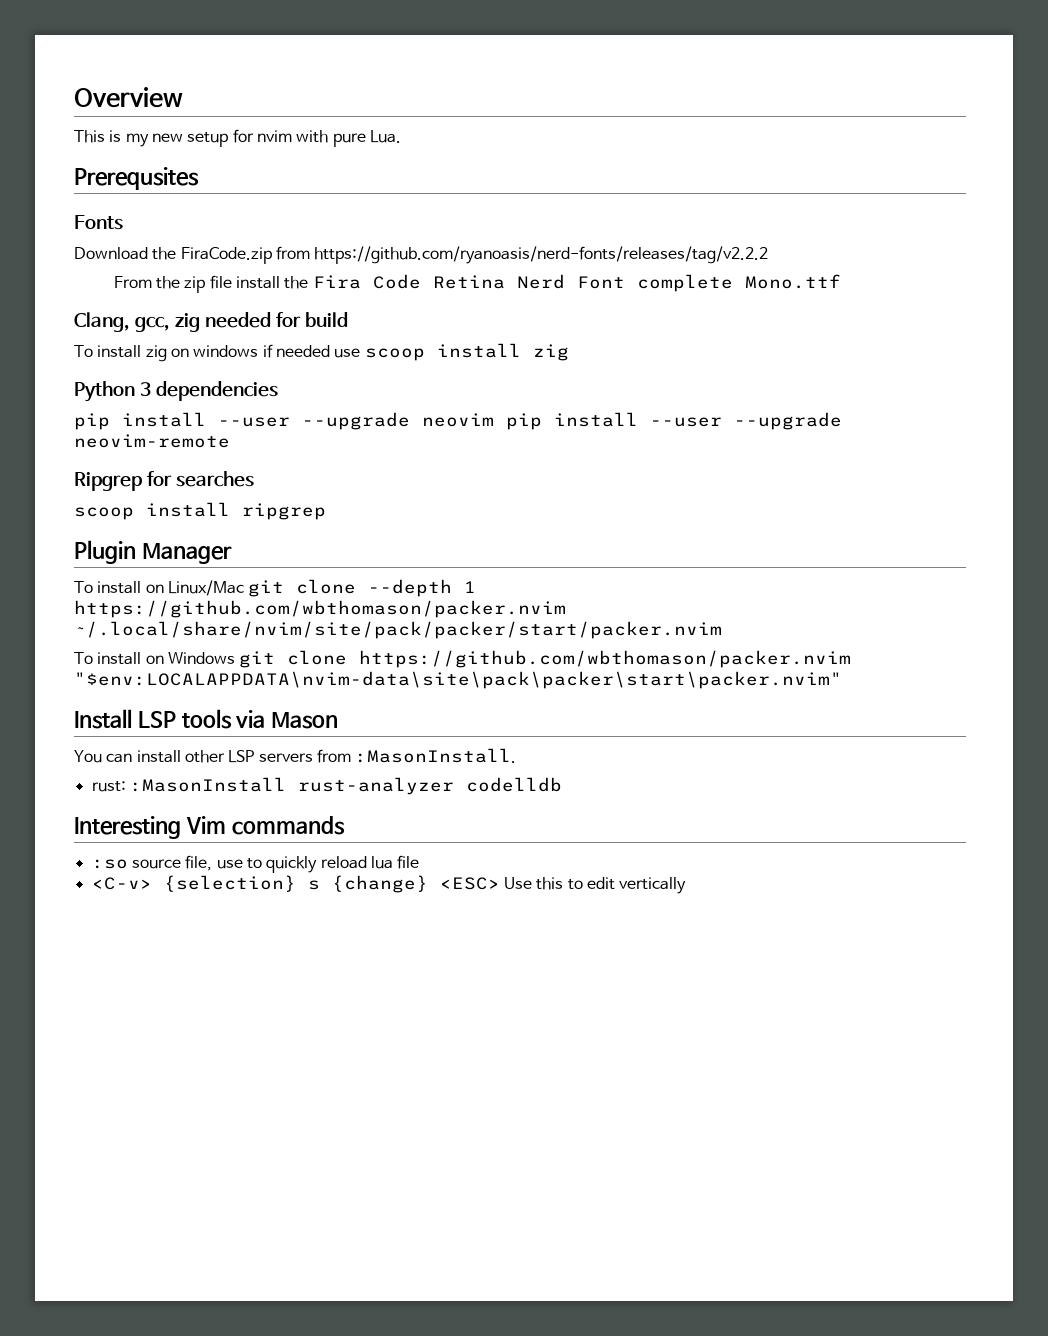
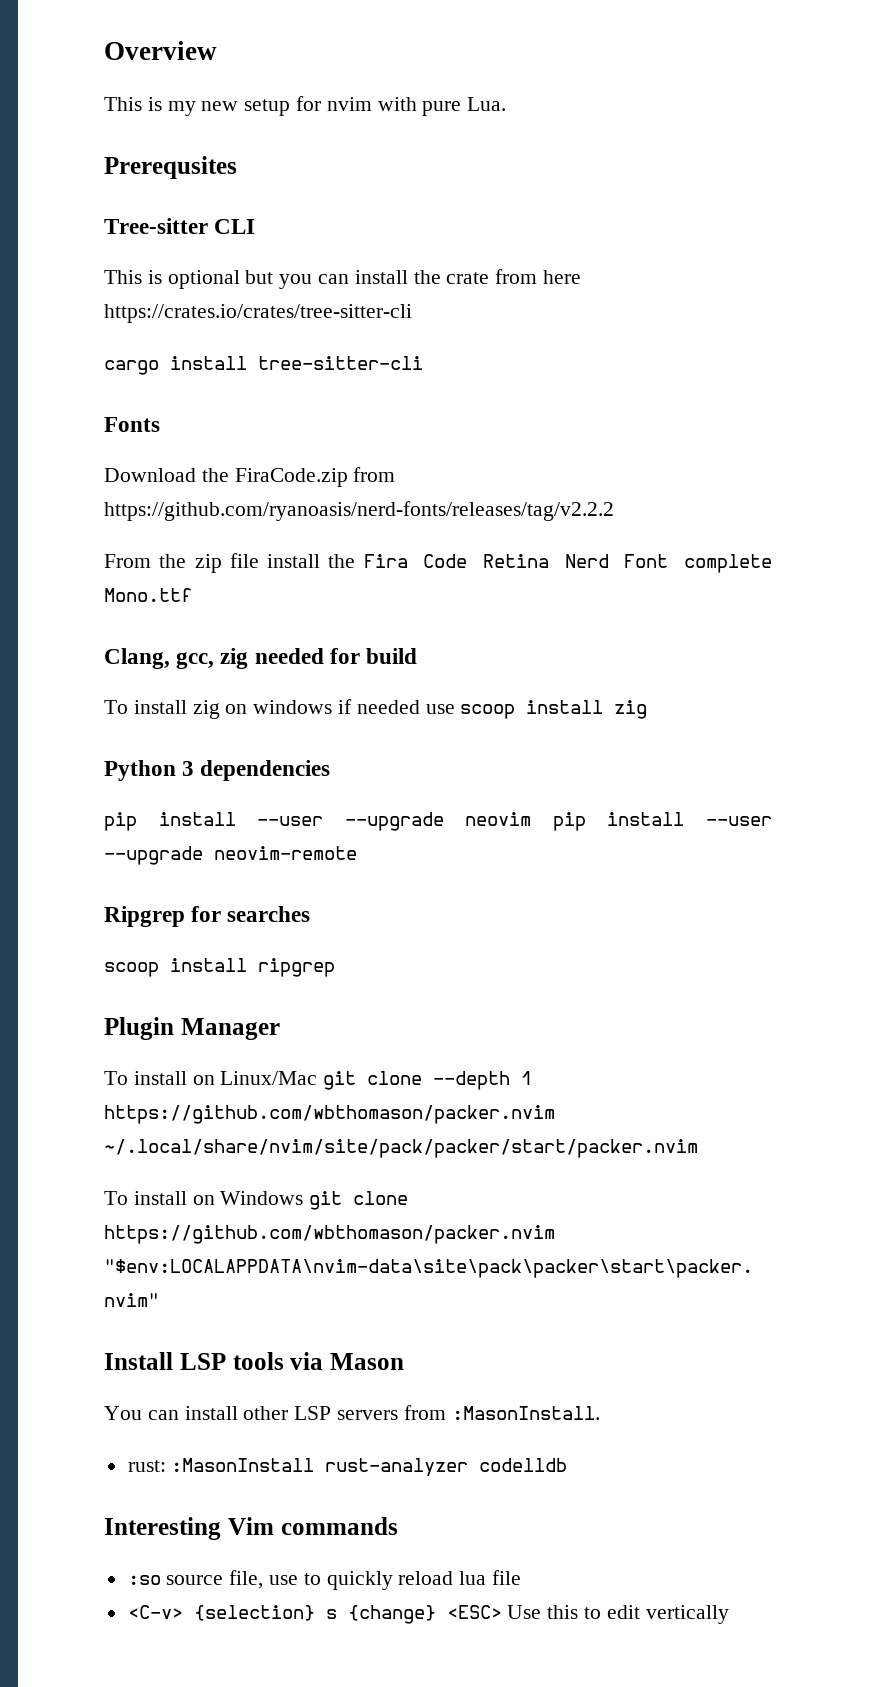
+ Tree-sitter CLI
+ This is optional but you can install the crate from here https://crates.io/crates/tree-sitter-cli
+ cargo install tree-sitter-cli

